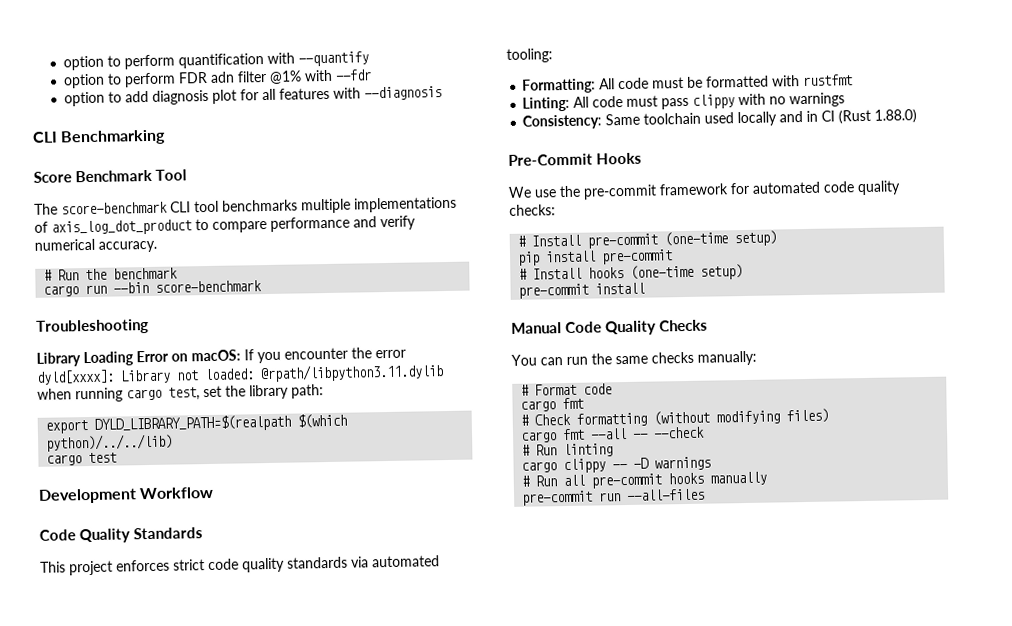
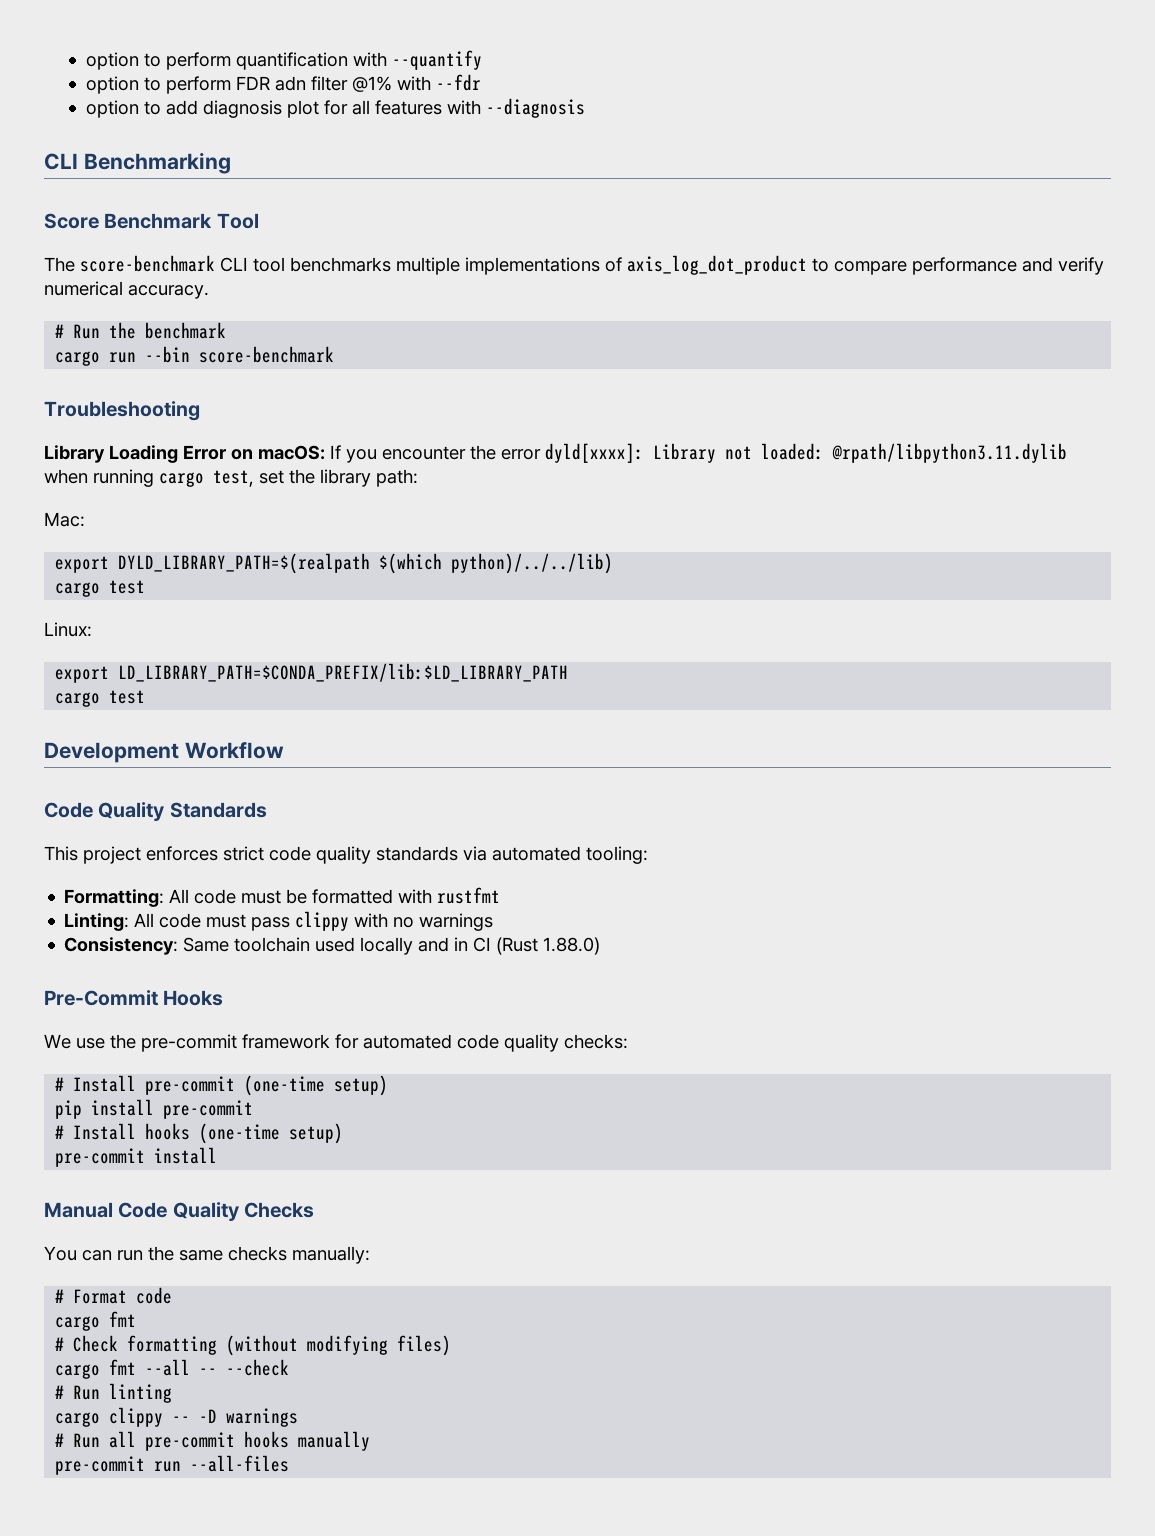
+ Mac:
+ Linux:
+ export LD_LIBRARY_PATH=$CONDA_PREFIX/lib:$LD_LIBRARY_PATH
+ cargo test

